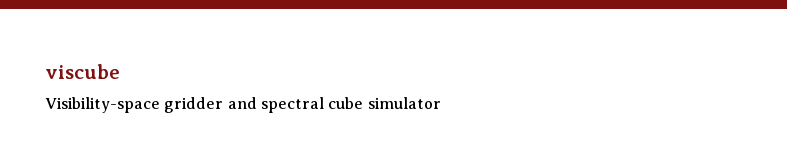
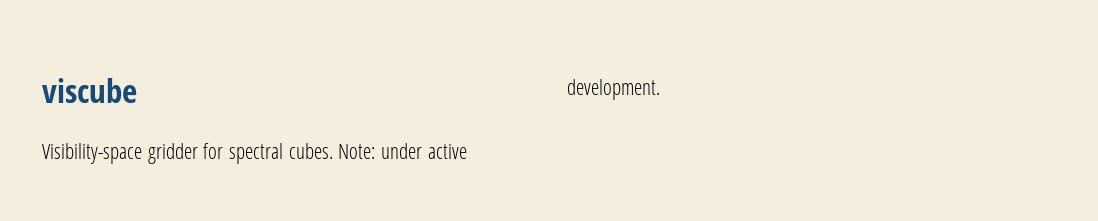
- Visibility-space gridder and spectral cube simulator
+ Visibility-space gridder for spectral cubes. Note: under active development.

